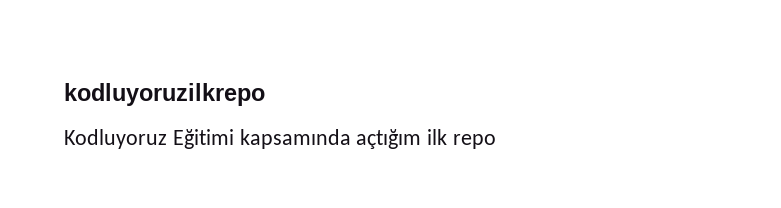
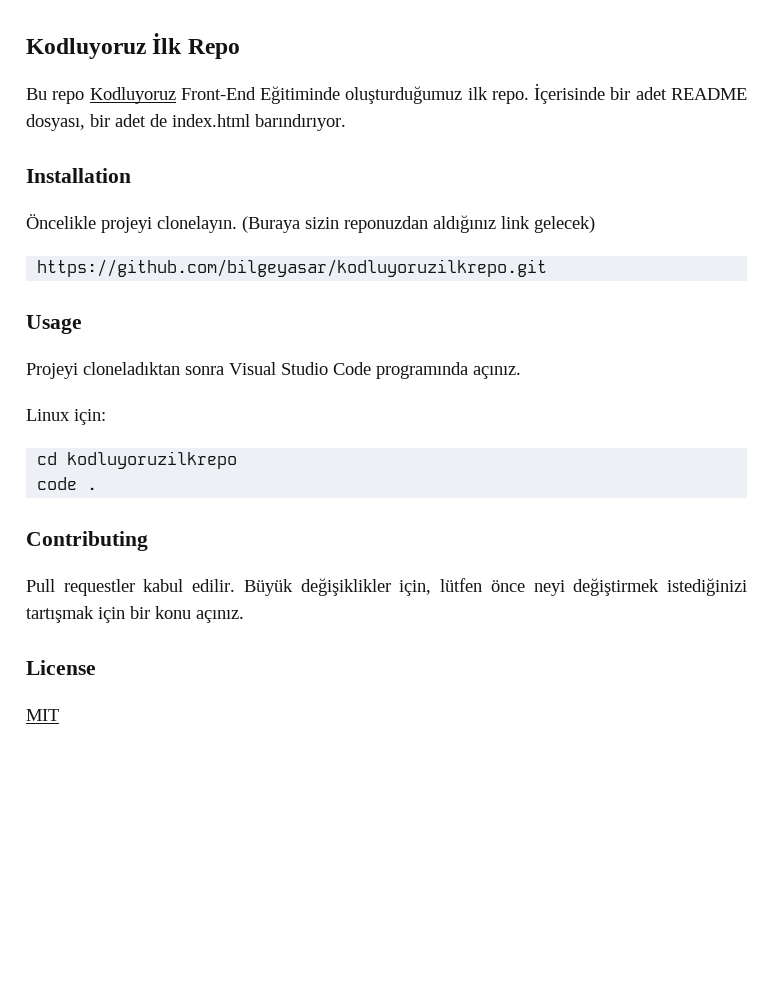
- kodluyoruzilkrepo
- Kodluyoruz Eğitimi kapsamında açtığım ilk repo
+ Kodluyoruz İlk Repo
+ Bu repo Kodluyoruz Front-End Eğitiminde oluşturduğumuz ilk repo. İçerisinde bir adet README dosyası, bir adet de index.html barındırıyor.
+ Installation
+ Öncelikle projeyi clonelayın. (Buraya sizin reponuzdan aldığınız link gelecek)
+ https://github.com/bilgeyasar/kodluyoruzilkrepo.git
+ Usage
+ Projeyi cloneladıktan sonra Visual Studio Code programında açınız.
+ Linux için:
+ cd kodluyoruzilkrepo
+ code .
+ Contributing
+ Pull requestler kabul edilir. Büyük değişiklikler için, lütfen önce neyi değiştirmek istediğinizi tartışmak için bir konu açınız.
+ License
+ MIT

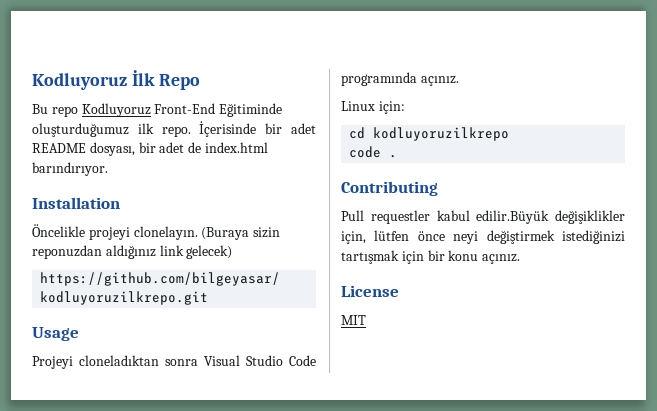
- Pull requestler kabul edilir. Büyük değişiklikler için, lütfen önce neyi değiştirmek istediğinizi tartışmak için bir konu açınız.
+ Pull requestler kabul edilir.Büyük değişiklikler için, lütfen önce neyi değiştirmek istediğinizi tartışmak için bir konu açınız.

